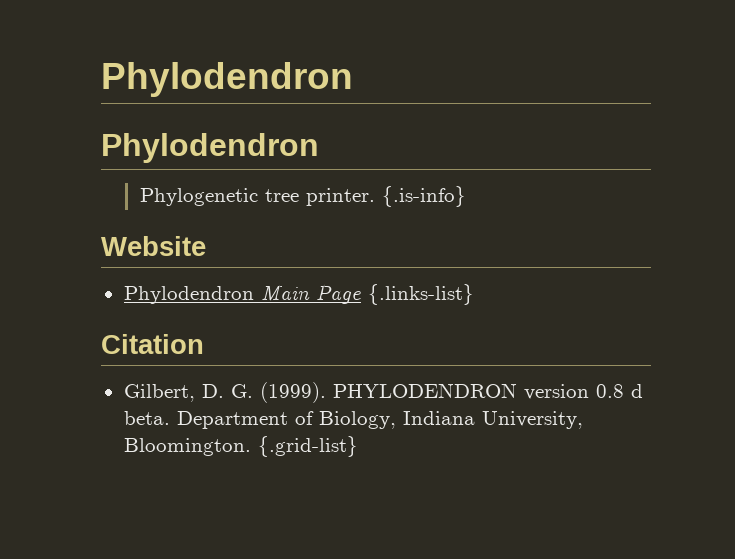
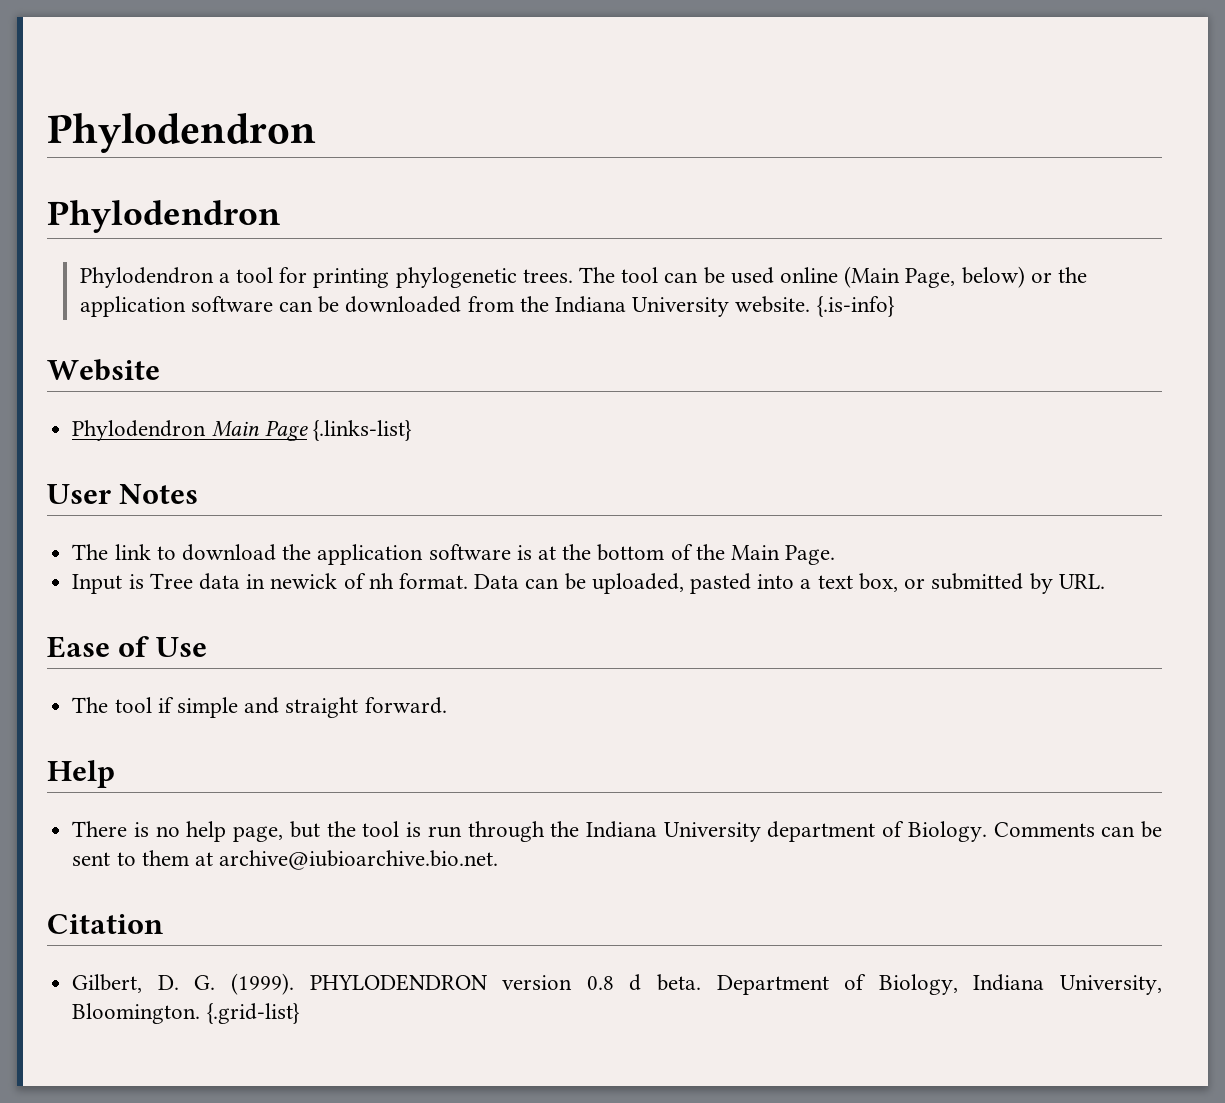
- Phylogenetic tree printer.
+ Phylodendron a tool for printing phylogenetic trees. The tool can be used online (Main Page, below) or the application software can be downloaded from the Indiana University website.
+ User Notes
+ The link to download the application software is at the bottom of the Main Page.
+ Input is Tree data in newick of nh format. Data can be uploaded, pasted into a text box, or submitted by URL.
+ Ease of Use
+ The tool if simple and straight forward.
+ Help
+ There is no help page, but the tool is run through the Indiana University department of Biology. Comments can be sent to them at archive@iubioarchive.bio.net.

